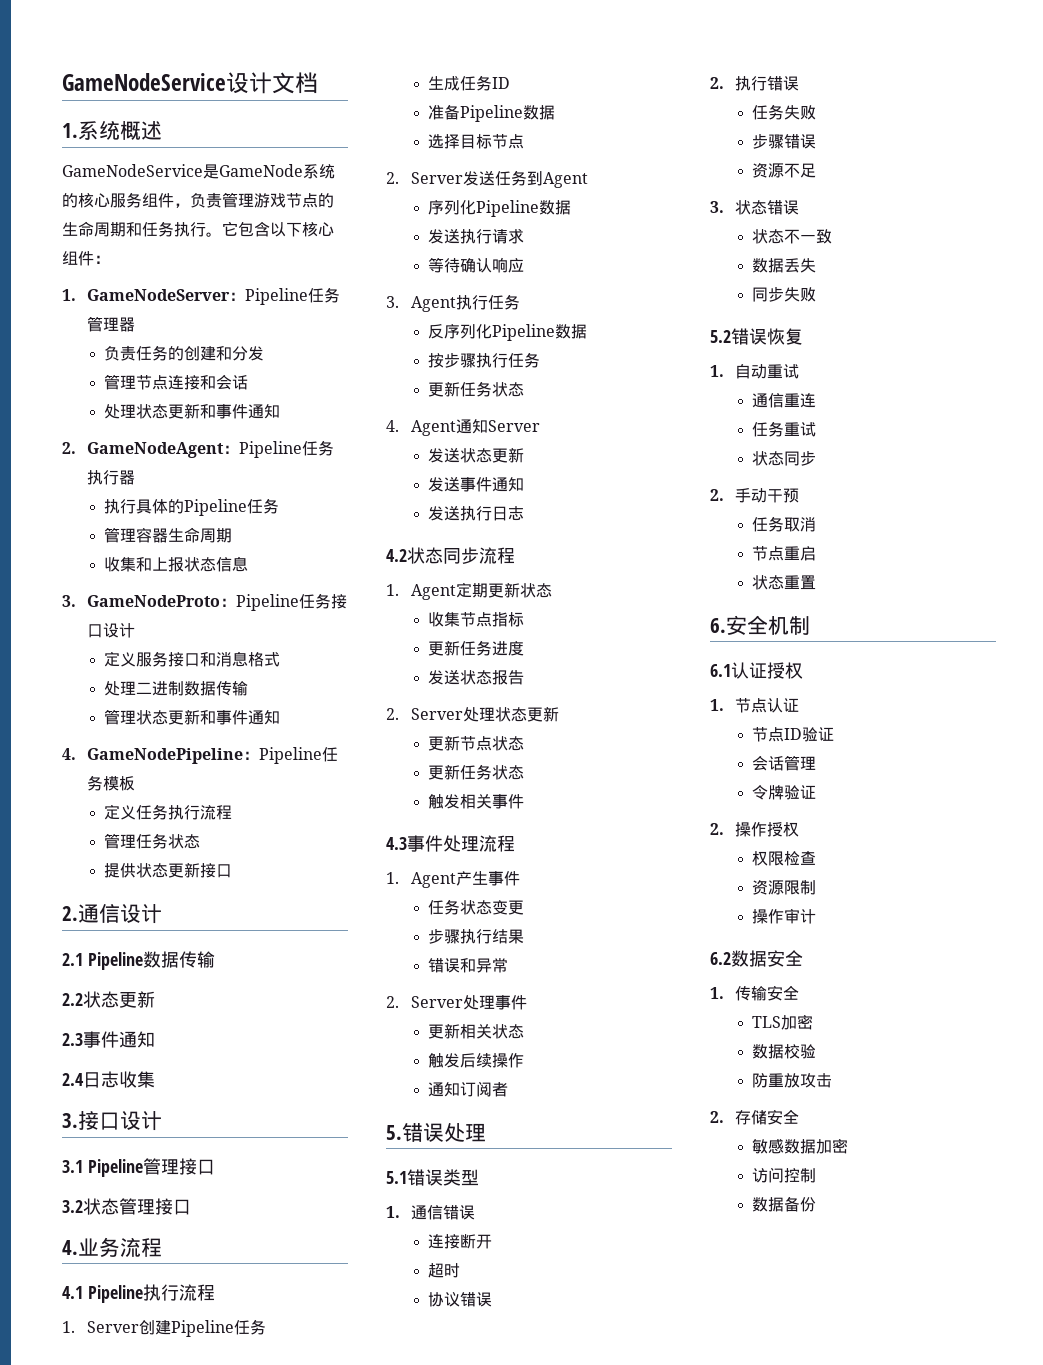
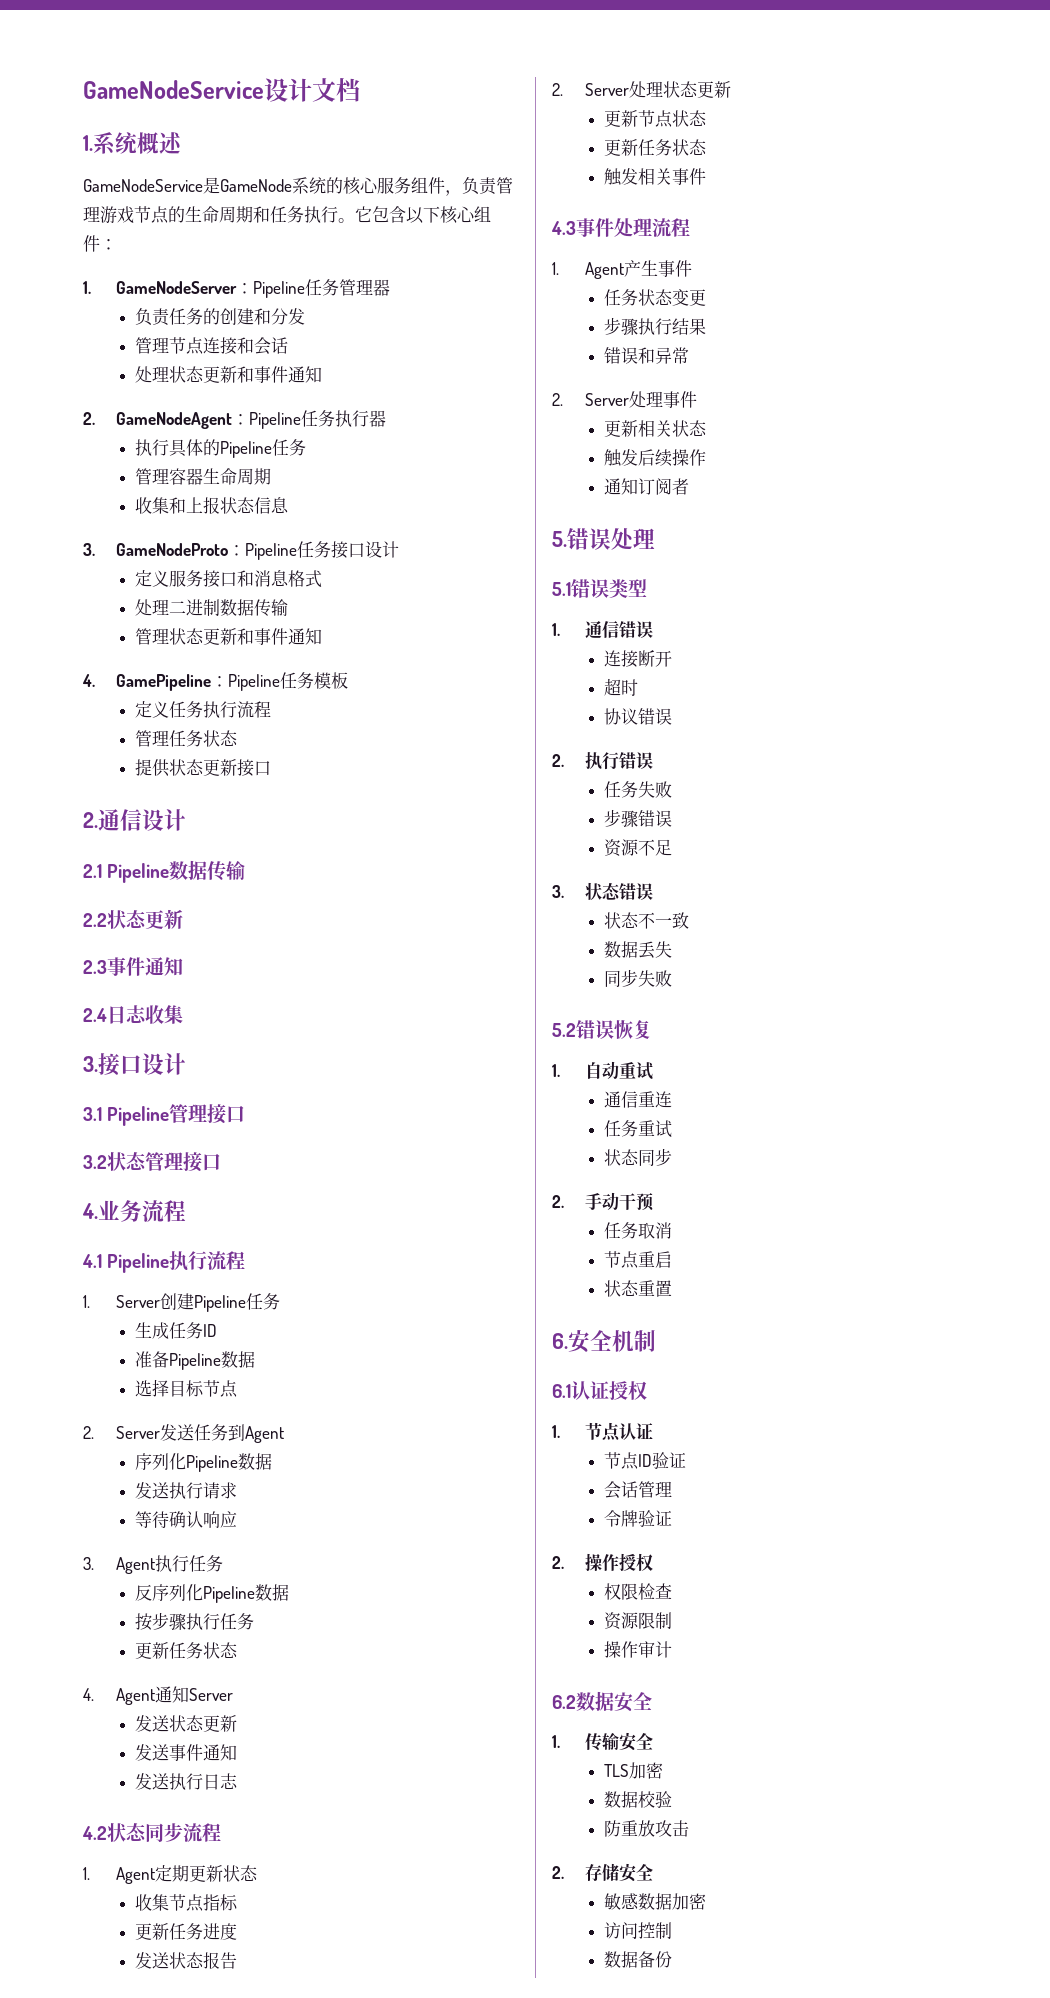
- 4. GameNodePipeline：Pipeline任务模板
+ 4. GamePipeline：Pipeline任务模板

